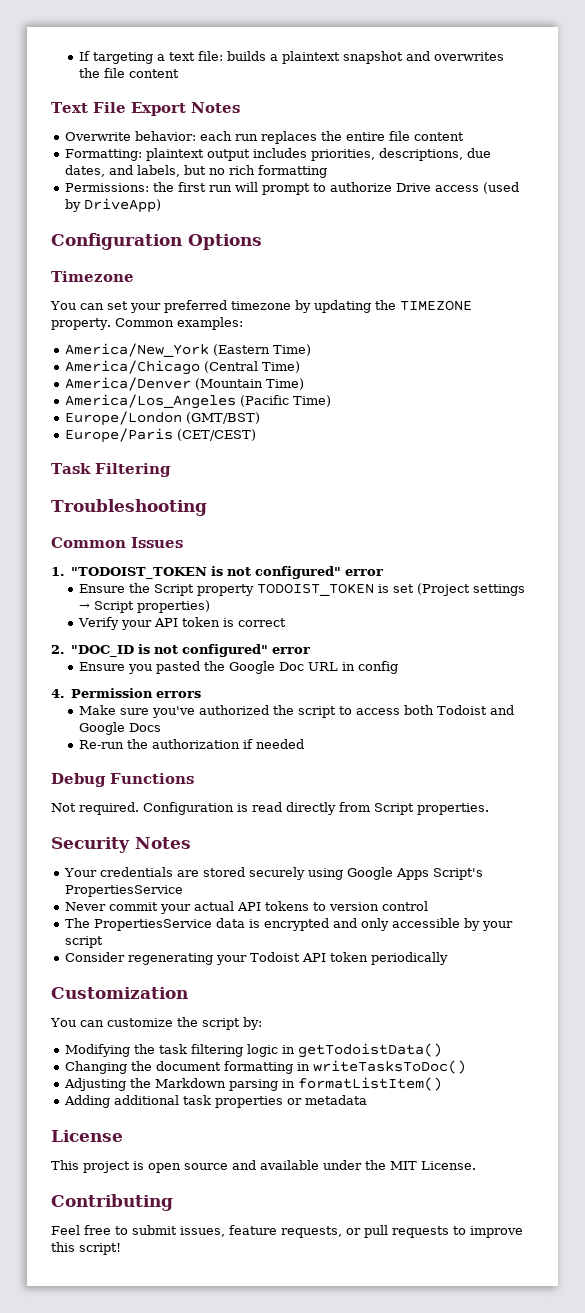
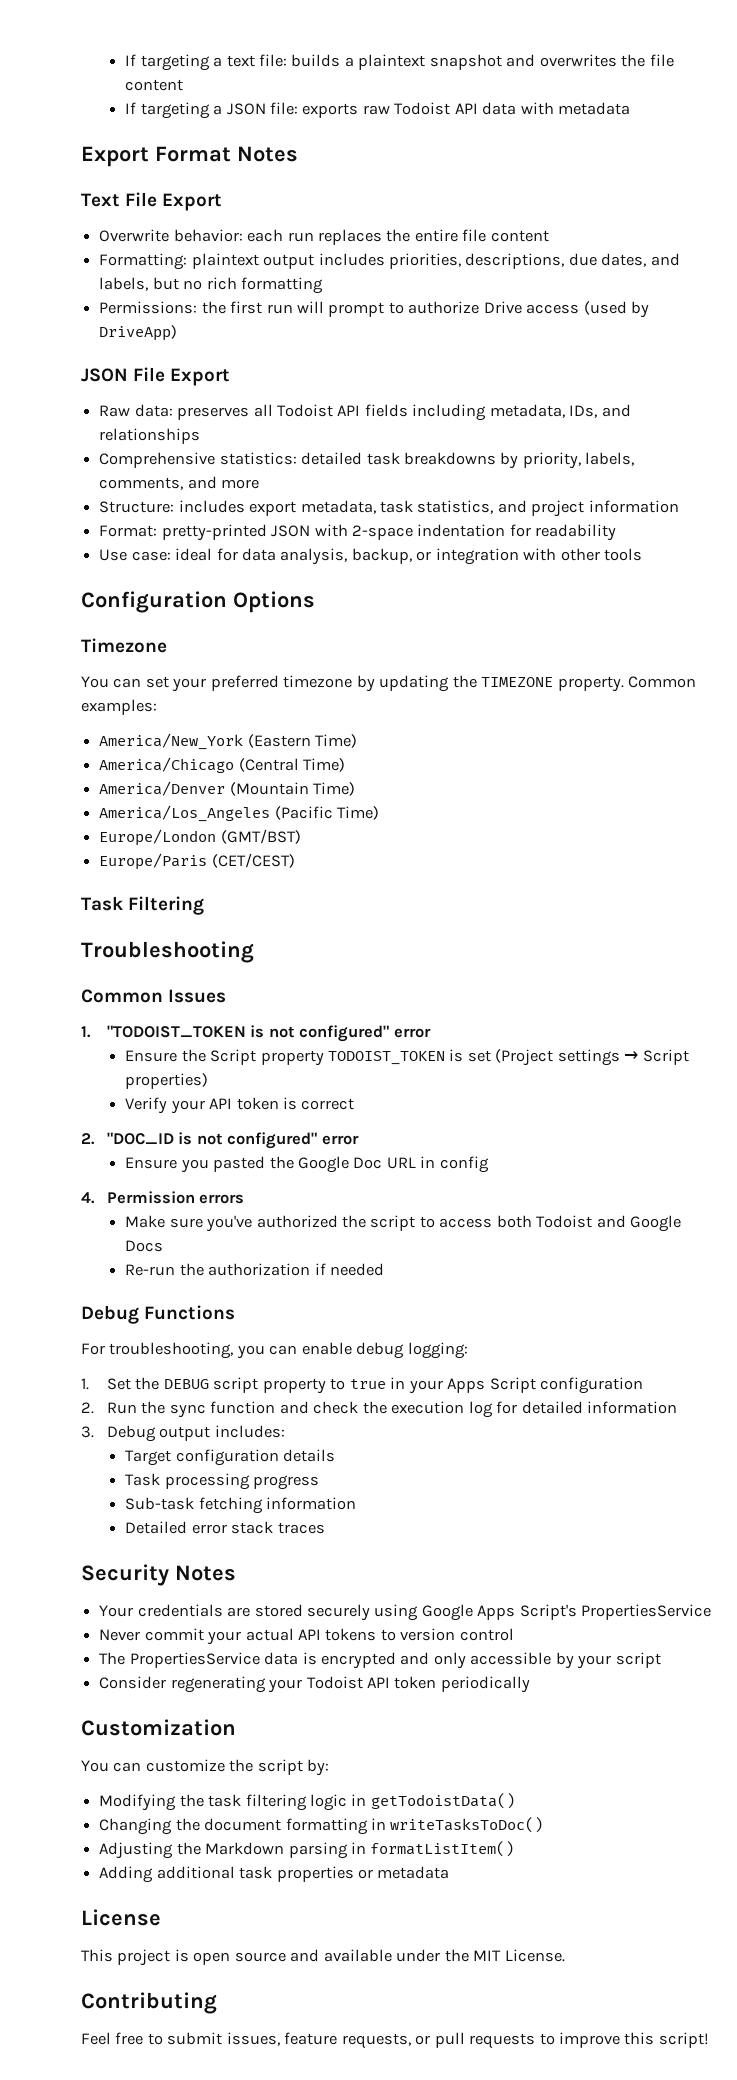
+ If targeting a JSON file: exports raw Todoist API data with metadata
+ Export Format Notes
- Text File Export Notes
+ Text File Export
+ JSON File Export
+ Raw data: preserves all Todoist API fields including metadata, IDs, and relationships
+ Comprehensive statistics: detailed task breakdowns by priority, labels, comments, and more
+ Structure: includes export metadata, task statistics, and project information
+ Format: pretty-printed JSON with 2-space indentation for readability
+ Use case: ideal for data analysis, backup, or integration with other tools
- Not required. Configuration is read directly from Script properties.
+ For troubleshooting, you can enable debug logging:
+ 1. Set the DEBUG script property to true in your Apps Script configuration
+ 2. Run the sync function and check the execution log for detailed information
+ 3. Debug output includes:
+ Target configuration details
+ Task processing progress
+ Sub-task fetching information
+ Detailed error stack traces

